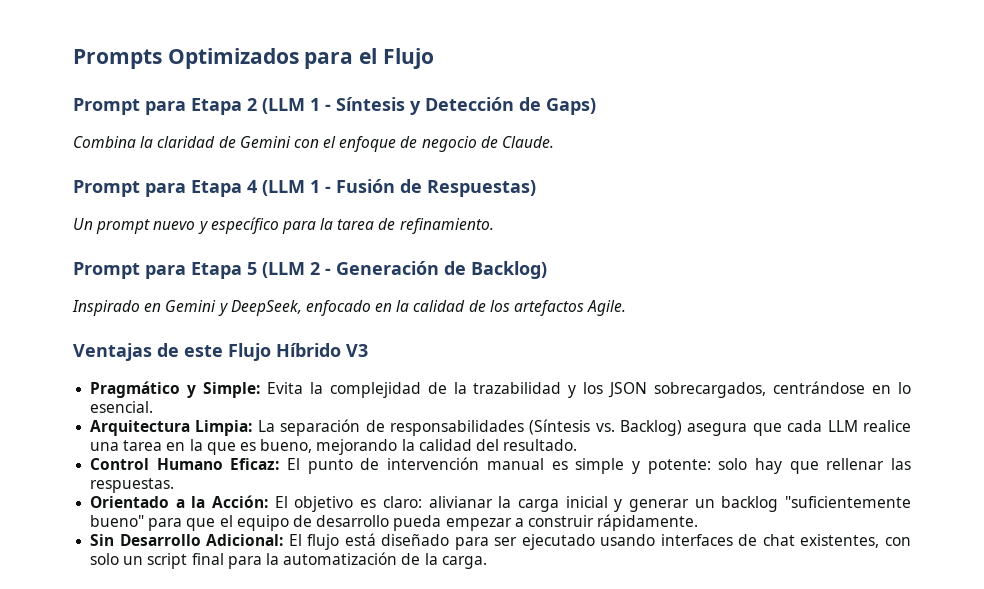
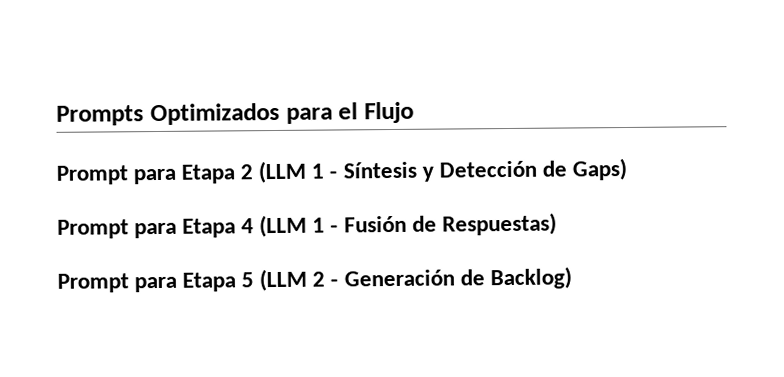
- Combina la claridad de Gemini con el enfoque de negocio de Claude.
- Un prompt nuevo y específico para la tarea de refinamiento.
- Inspirado en Gemini y DeepSeek, enfocado en la calidad de los artefactos Agile.
- Ventajas de este Flujo Híbrido V3
- Pragmático y Simple: Evita la complejidad de la trazabilidad y los JSON sobrecargados, centrándose en lo esencial.
- Arquitectura Limpia: La separación de responsabilidades (Síntesis vs. Backlog) asegura que cada LLM realice una tarea en la que es bueno, mejorando la calidad del resultado.
- Control Humano Eficaz: El punto de intervención manual es simple y potente: solo hay que rellenar las respuestas.
- Orientado a la Acción: El objetivo es claro: alivianar la carga inicial y generar un backlog "suficientemente bueno" para que el equipo de desarrollo pueda empezar a construir rápidamente.
- Sin Desarrollo Adicional: El flujo está diseñado para ser ejecutado usando interfaces de chat existentes, con solo un script final para la automatización de la carga.

